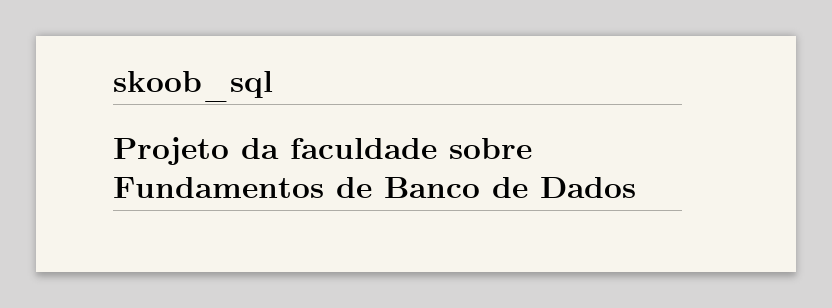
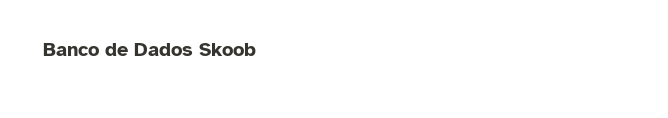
- skoob_sql
- Projeto da faculdade sobre Fundamentos de Banco de Dados
+ Banco de Dados Skoob

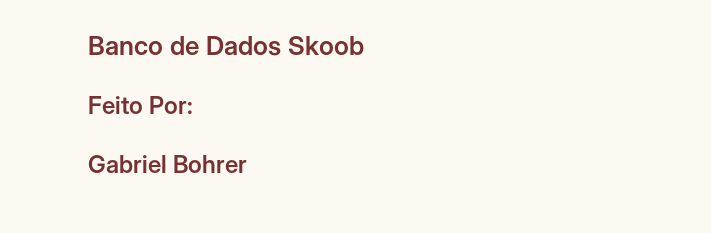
+ Feito Por:
+ Gabriel Bohrer

